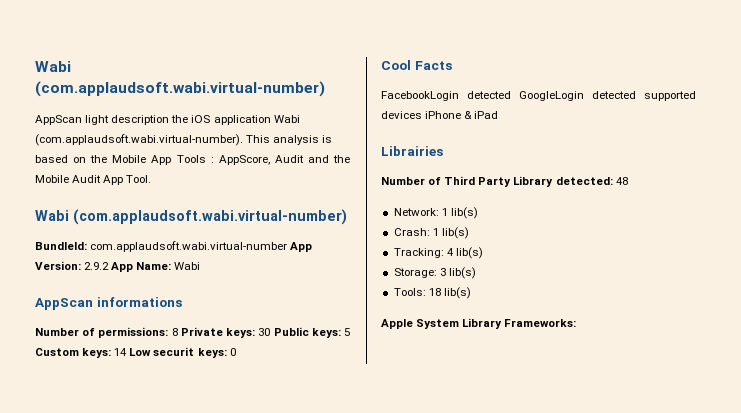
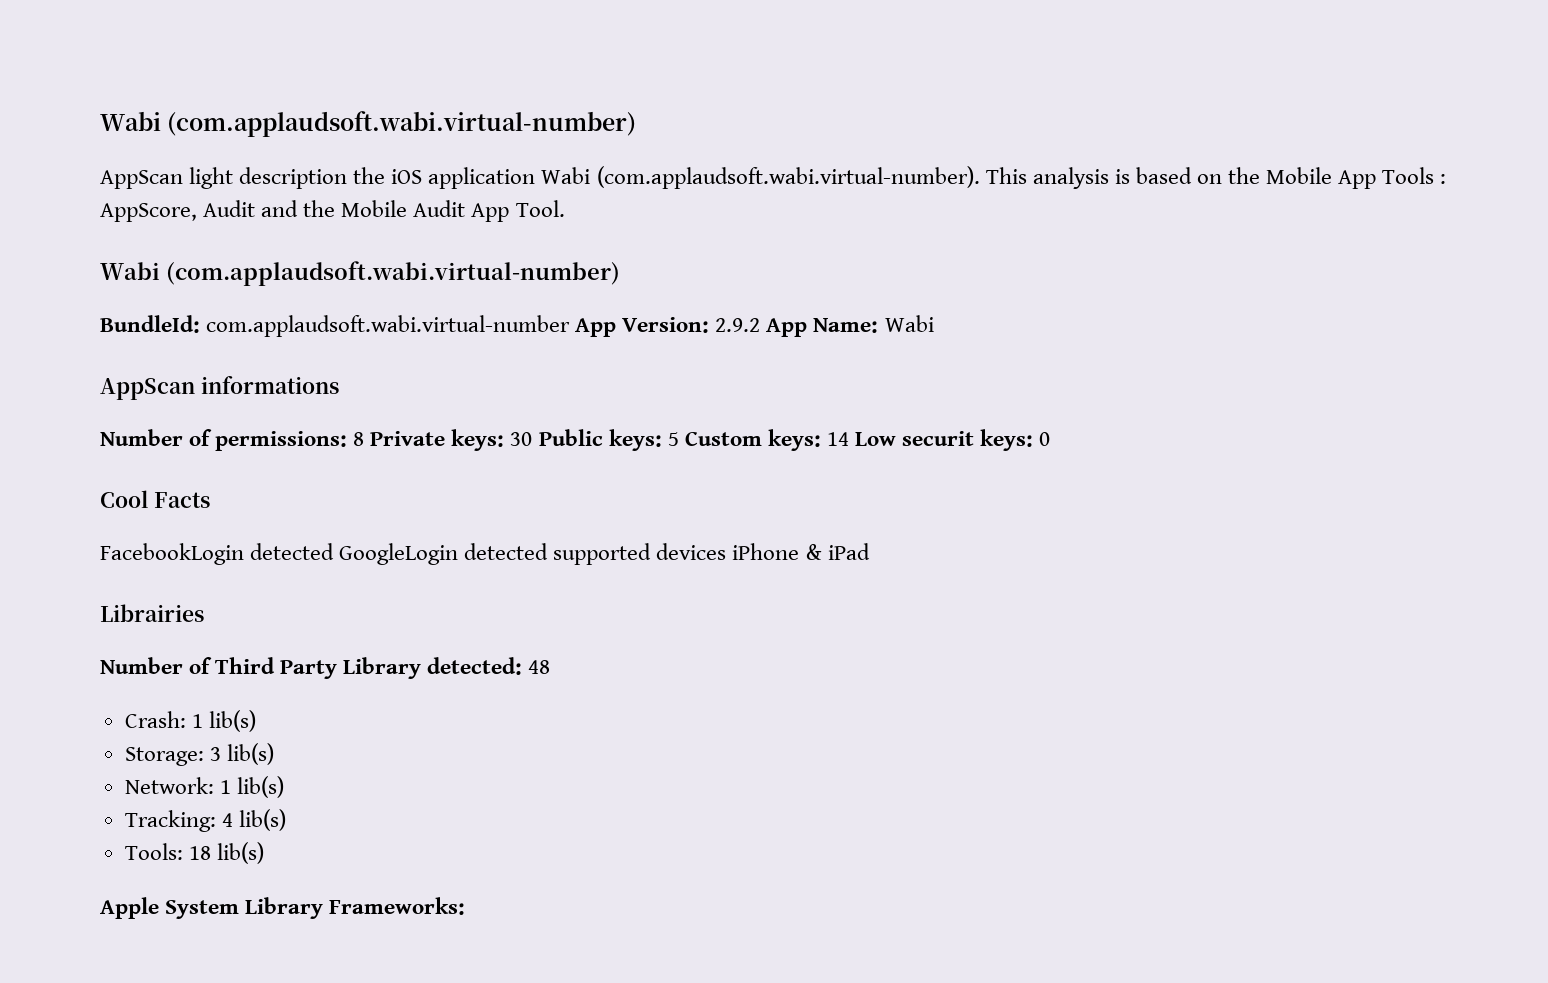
+ Crash: 1 lib(s)
+ Storage: 3 lib(s)
  Network: 1 lib(s)
- Crash: 1 lib(s)
- Storage: 3 lib(s)

